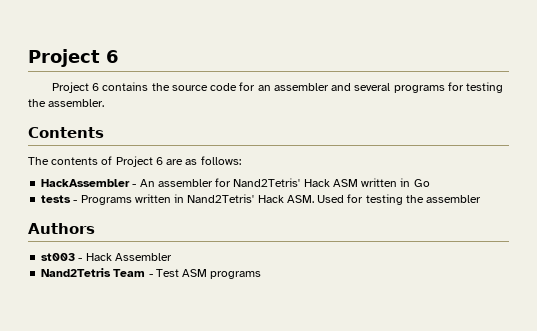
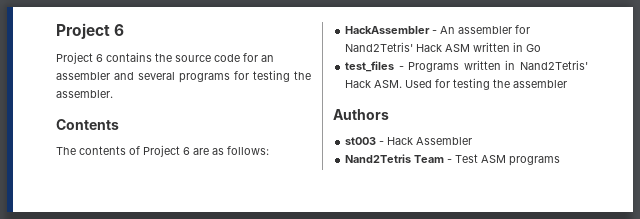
- tests - Programs written in Nand2Tetris' Hack ASM. Used for testing the assembler
+ test_files - Programs written in Nand2Tetris' Hack ASM. Used for testing the assembler

